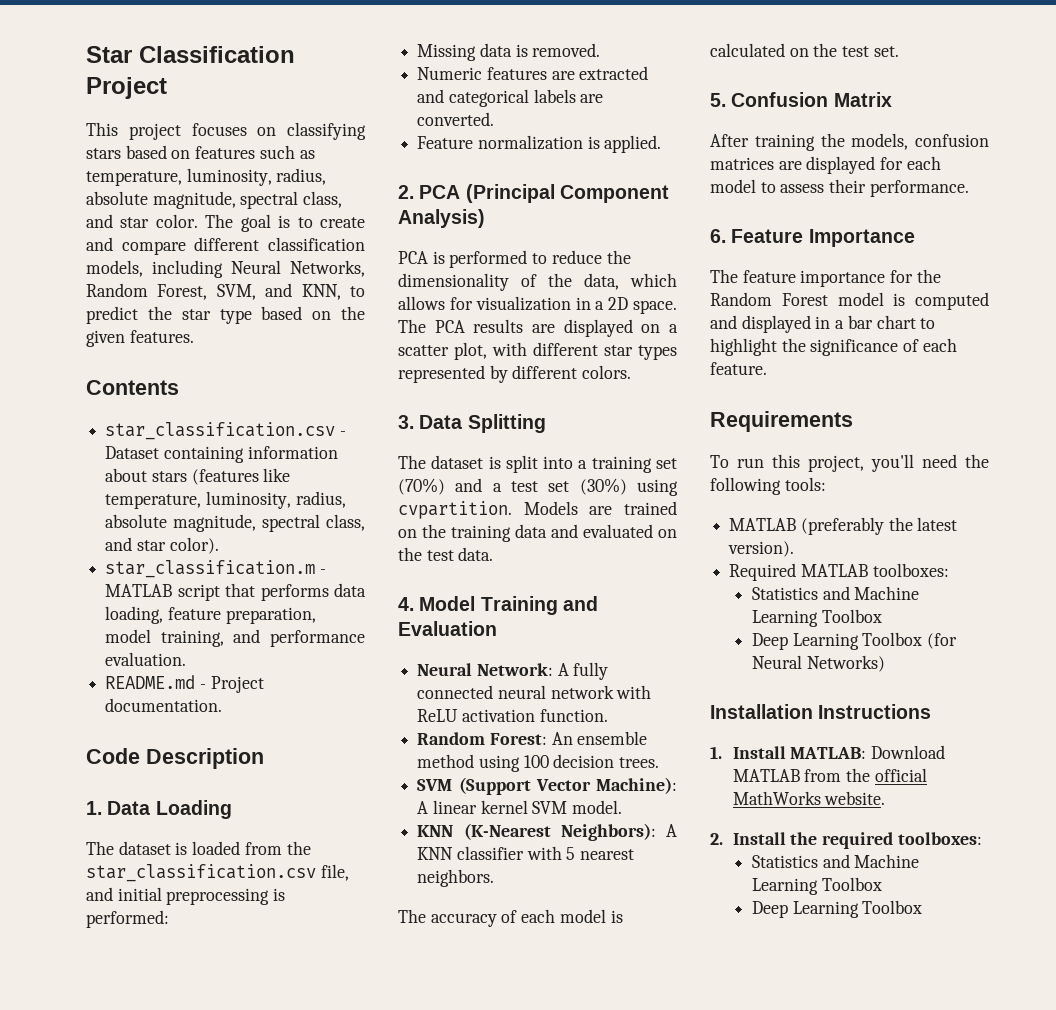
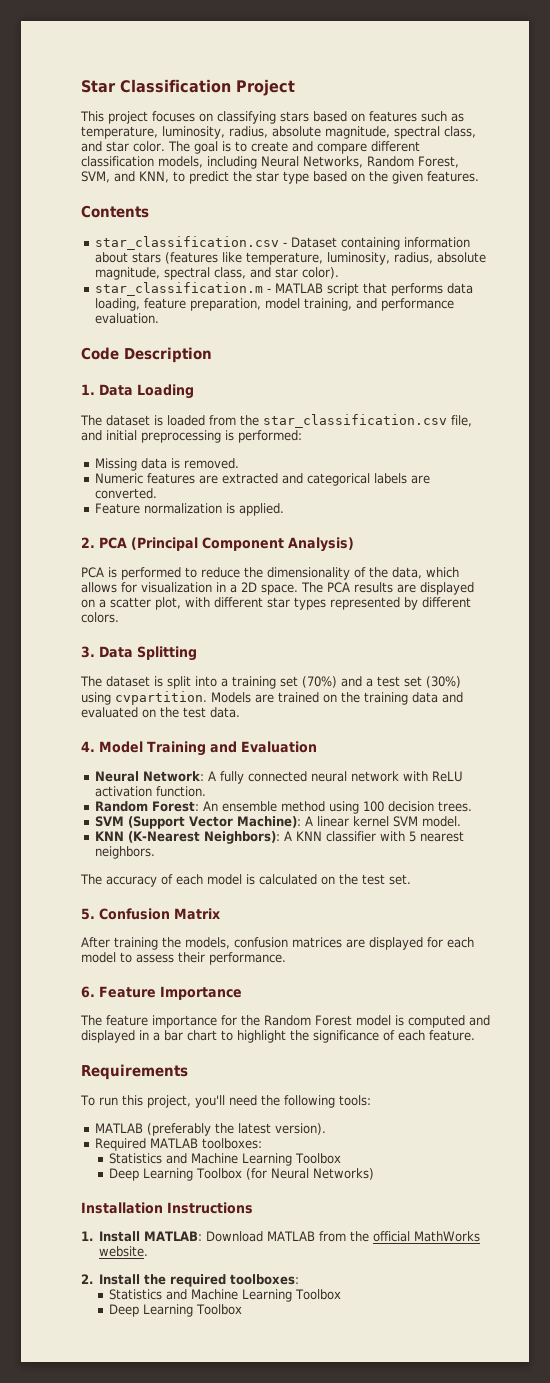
- README.md - Project documentation.

